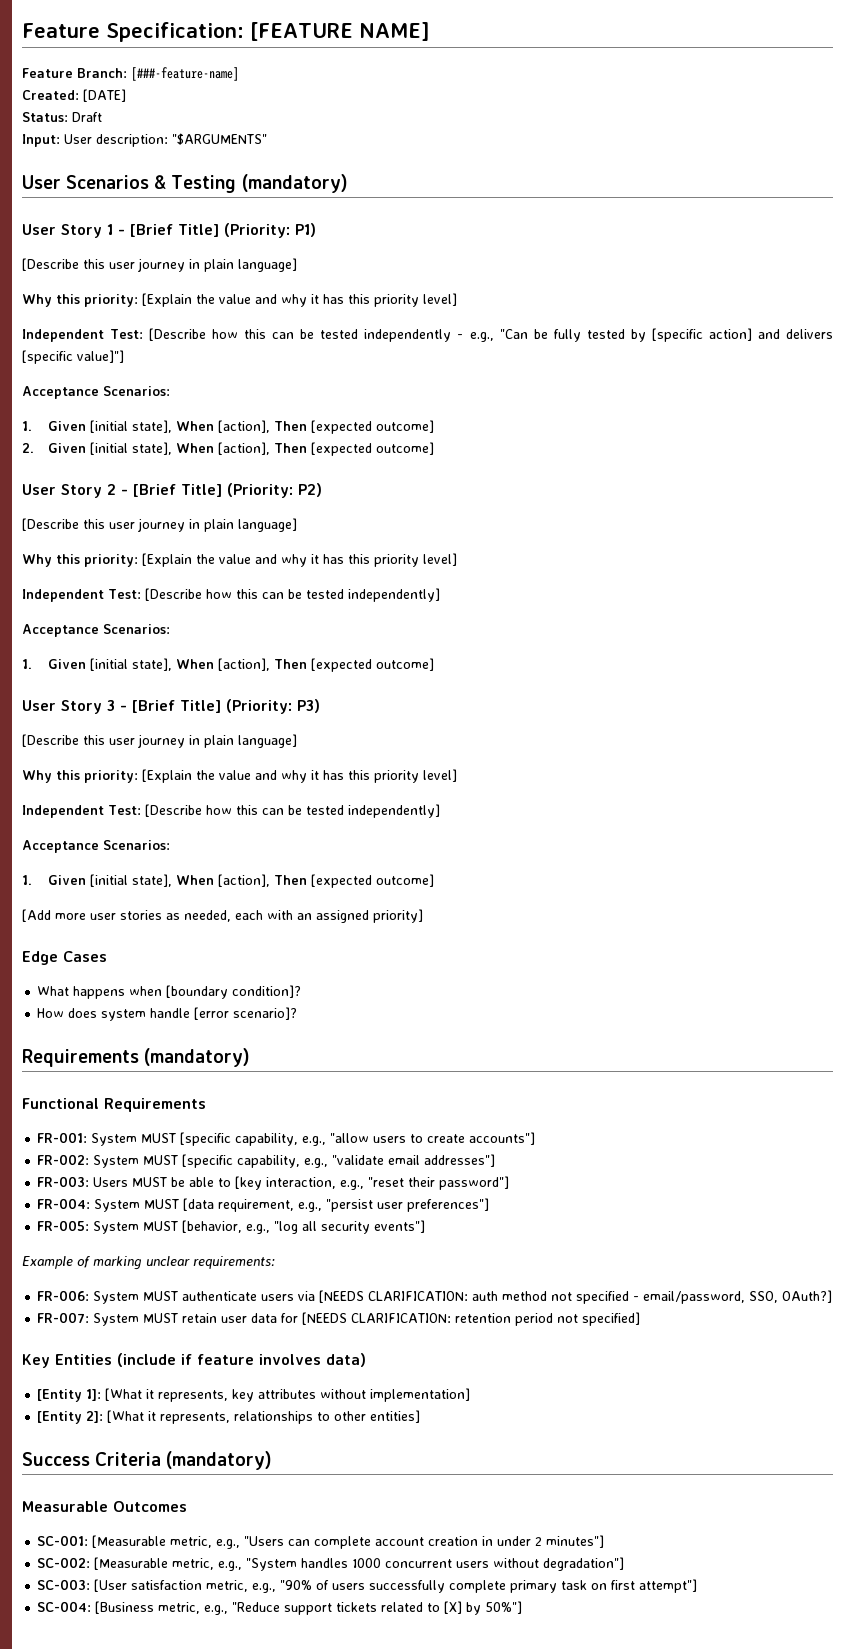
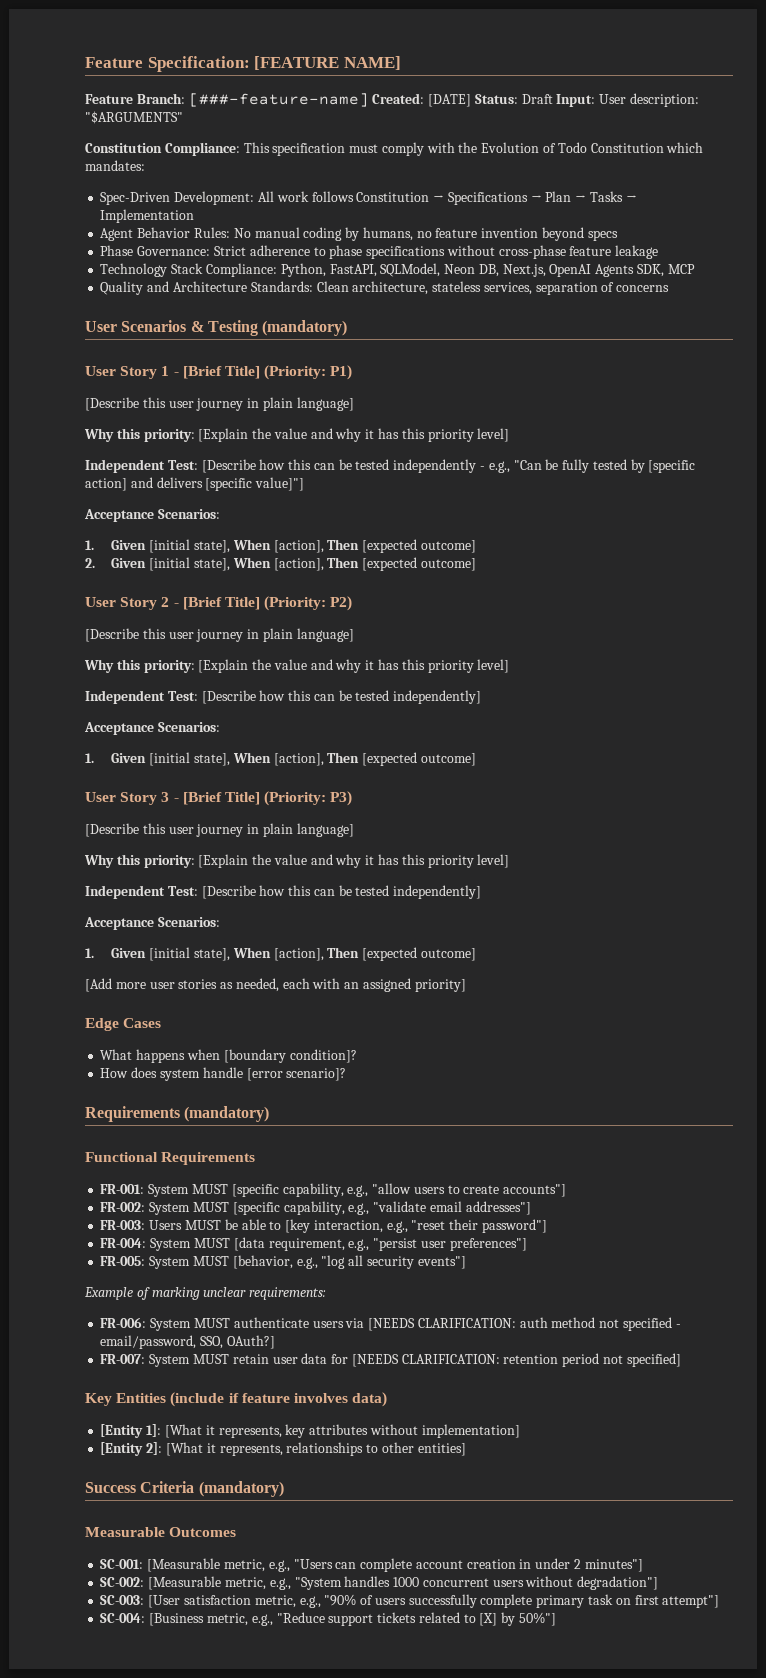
- Feature Branch: [###-feature-name]
- Created: [DATE]
- Status: Draft
- Input: User description: "$ARGUMENTS"
+ Feature Branch: [###-feature-name] Created: [DATE] Status: Draft Input: User description: "$ARGUMENTS"
+ Constitution Compliance: This specification must comply with the Evolution of Todo Constitution which mandates:
+ Spec-Driven Development: All work follows Constitution → Specifications → Plan → Tasks → Implementation
+ Agent Behavior Rules: No manual coding by humans, no feature invention beyond specs
+ Phase Governance: Strict adherence to phase specifications without cross-phase feature leakage
+ Technology Stack Compliance: Python, FastAPI, SQLModel, Neon DB, Next.js, OpenAI Agents SDK, MCP
+ Quality and Architecture Standards: Clean architecture, stateless services, separation of concerns

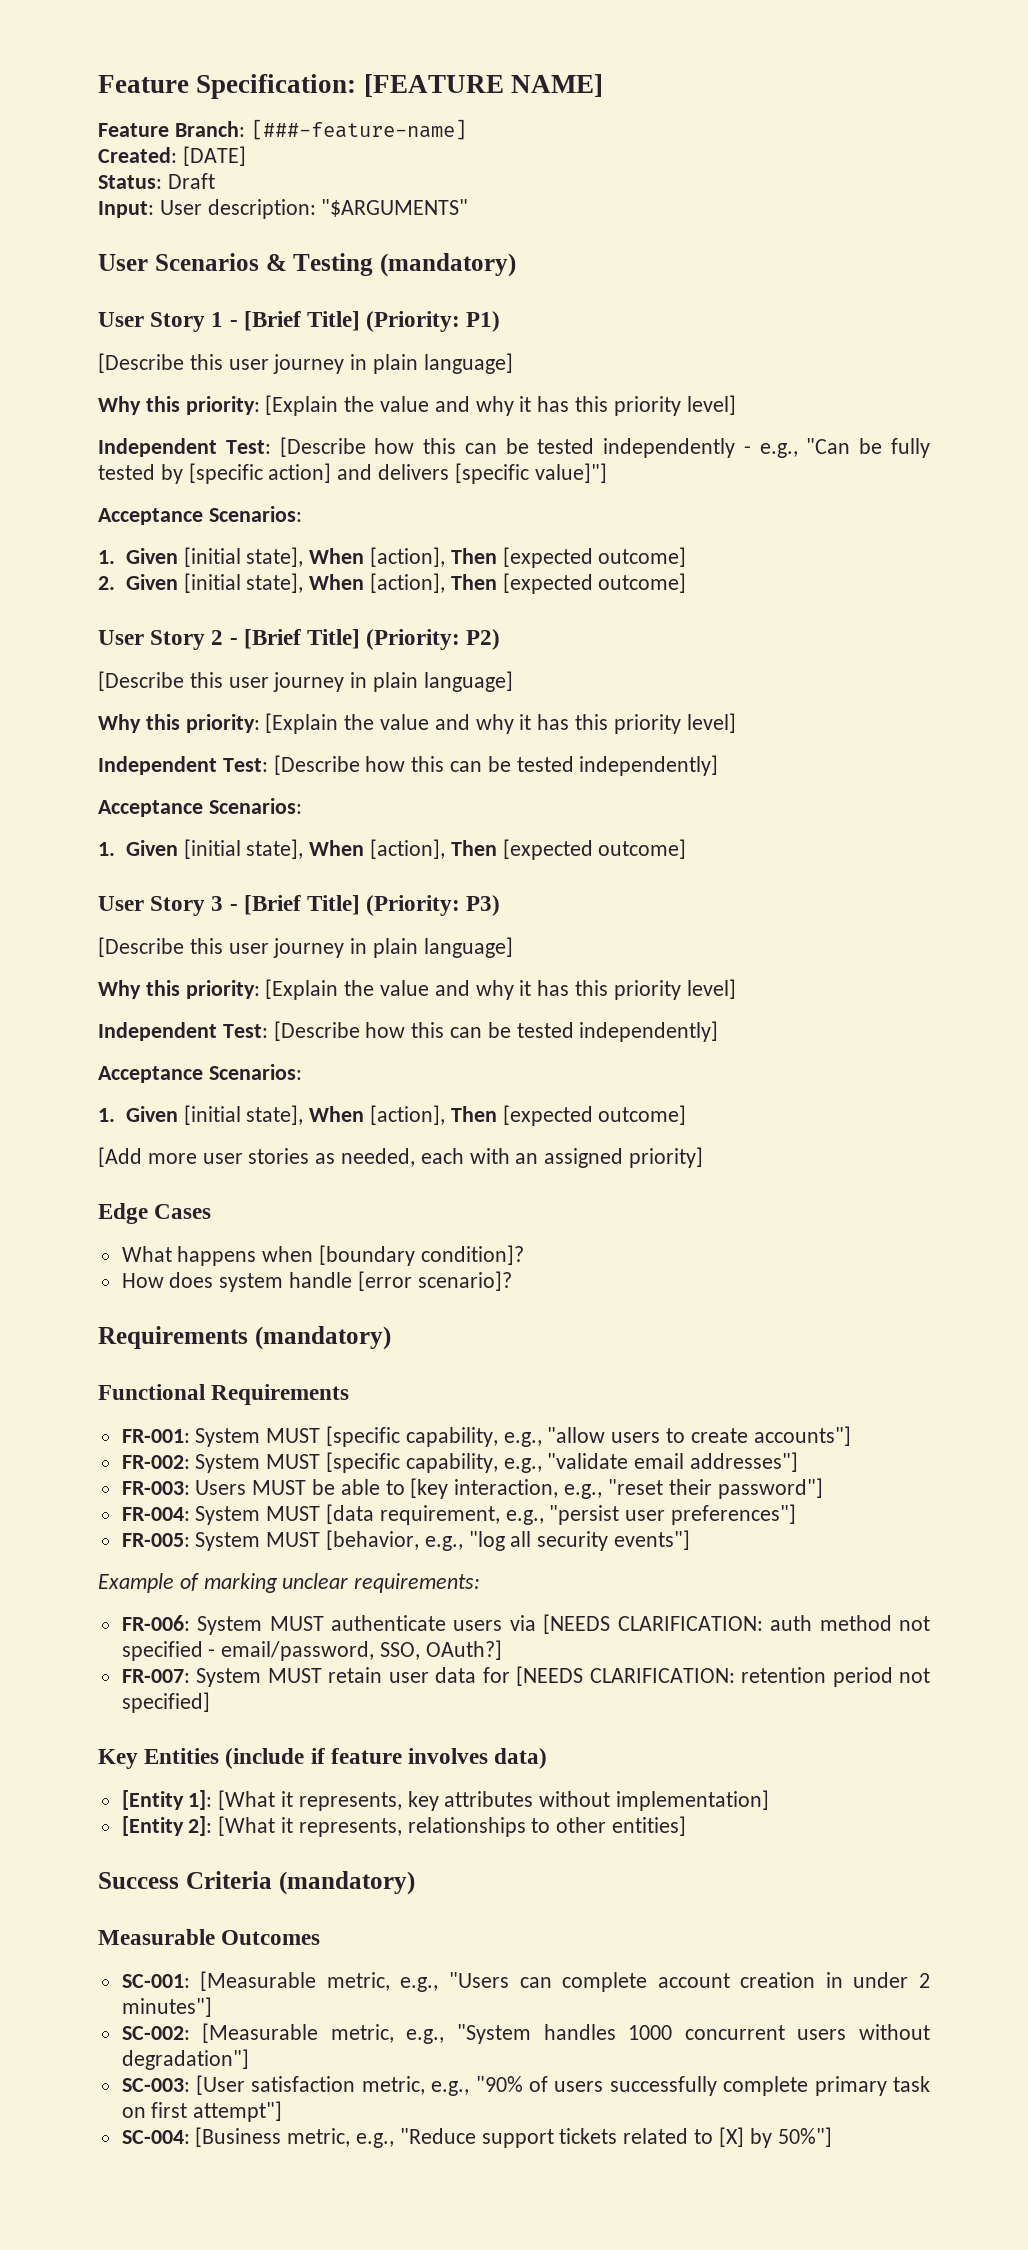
- Feature Branch: [###-feature-name] Created: [DATE] Status: Draft Input: User description: "$ARGUMENTS"
+ Feature Branch: [###-feature-name]
+ Created: [DATE]
+ Status: Draft
+ Input: User description: "$ARGUMENTS"
- Constitution Compliance: This specification must comply with the Evolution of Todo Constitution which mandates:
- Spec-Driven Development: All work follows Constitution → Specifications → Plan → Tasks → Implementation
- Agent Behavior Rules: No manual coding by humans, no feature invention beyond specs
- Phase Governance: Strict adherence to phase specifications without cross-phase feature leakage
- Technology Stack Compliance: Python, FastAPI, SQLModel, Neon DB, Next.js, OpenAI Agents SDK, MCP
- Quality and Architecture Standards: Clean architecture, stateless services, separation of concerns

